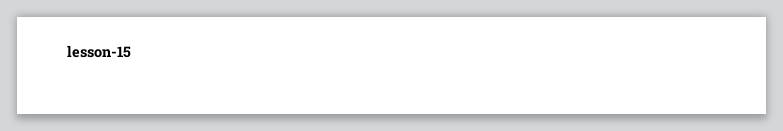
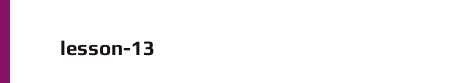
- lesson-15
+ lesson-13

